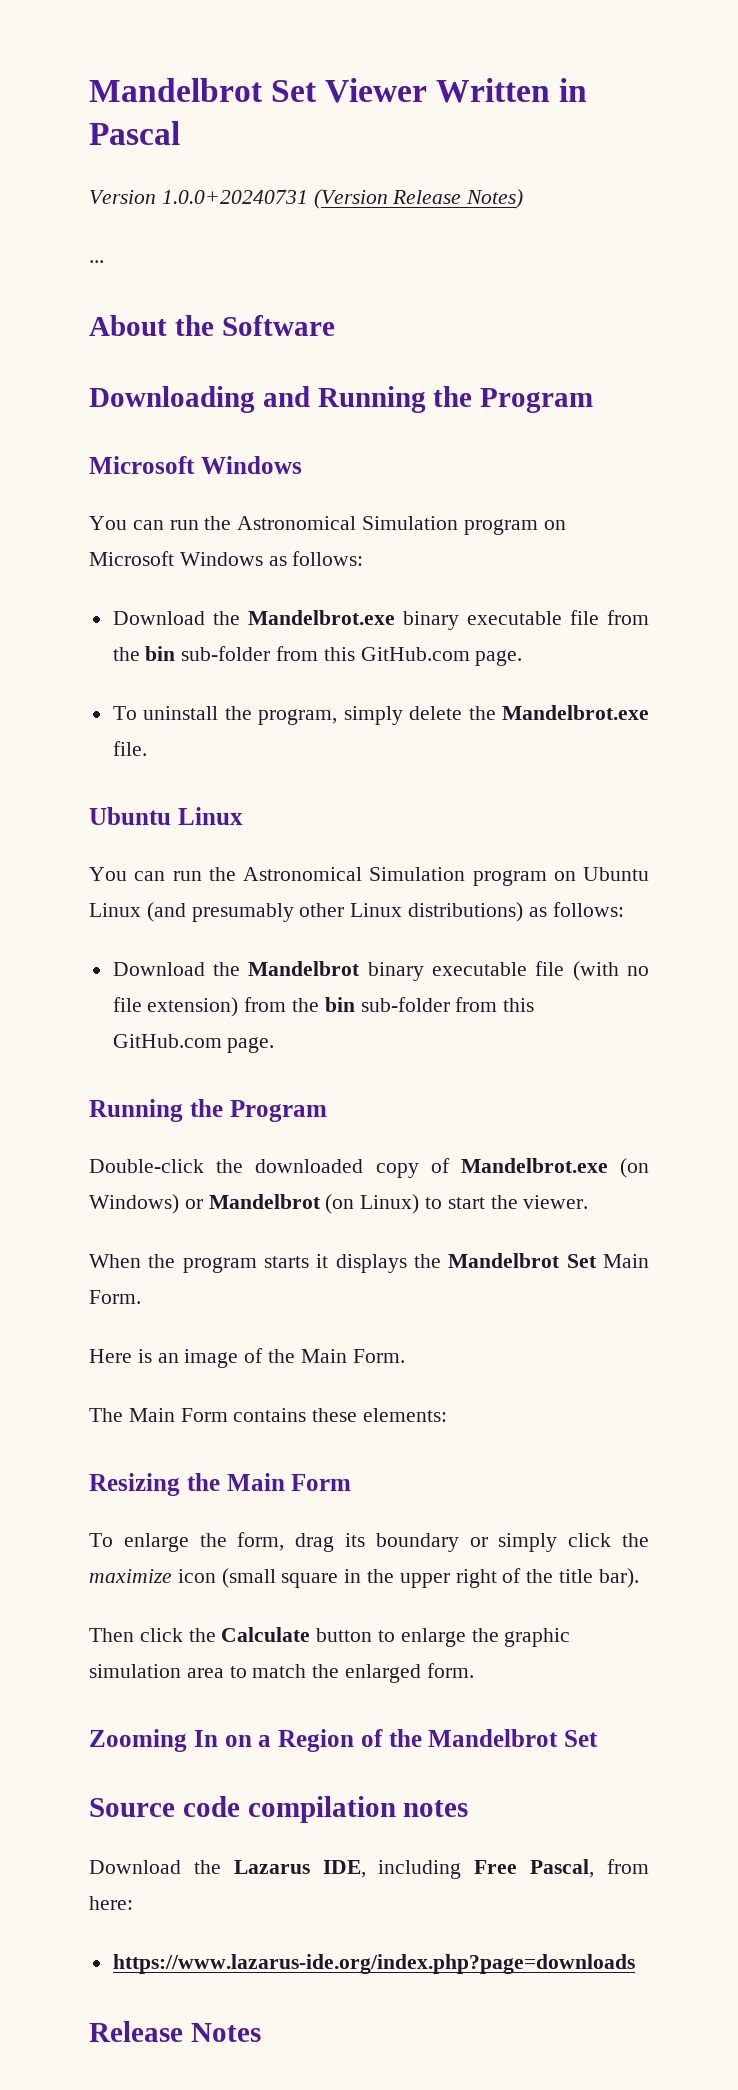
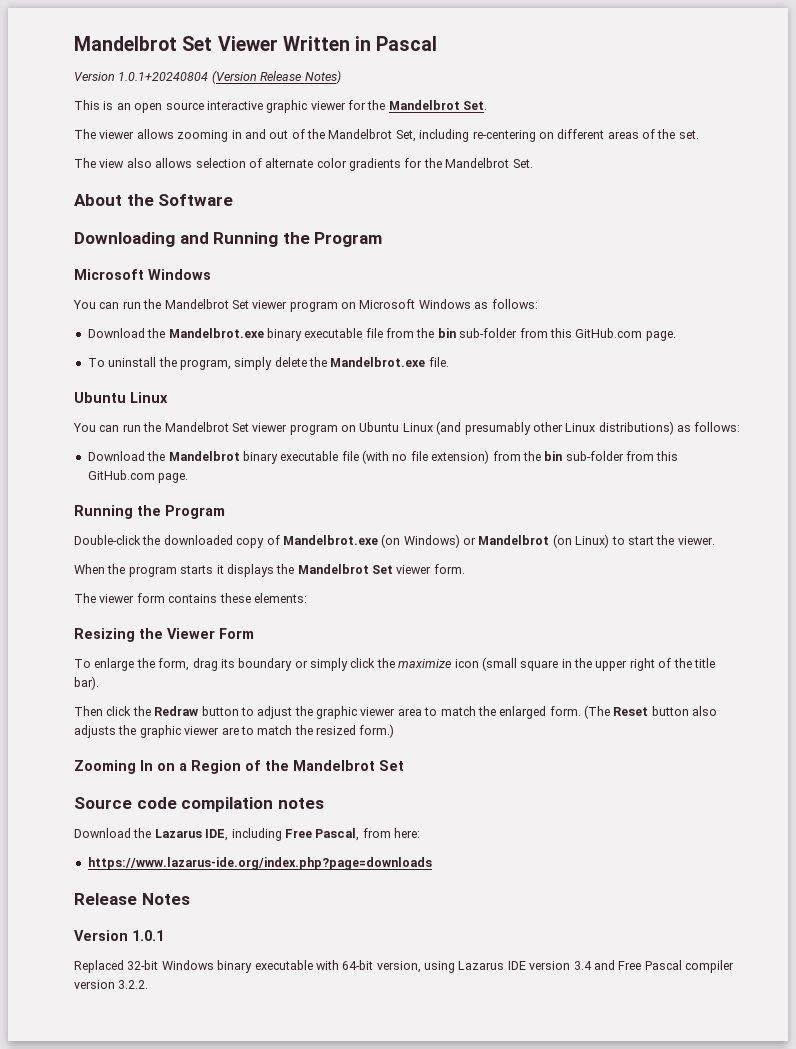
- Version 1.0.0+20240731 (Version Release Notes)
+ Version 1.0.1+20240804 (Version Release Notes)
- ...
+ This is an open source interactive graphic viewer for the Mandelbrot Set.
+ The viewer allows zooming in and out of the Mandelbrot Set, including re-centering on different areas of the set.
+ The view also allows selection of alternate color gradients for the Mandelbrot Set.
- You can run the Astronomical Simulation program on Microsoft Windows as follows:
+ You can run the Mandelbrot Set viewer program on Microsoft Windows as follows:
- You can run the Astronomical Simulation program on Ubuntu Linux (and presumably other Linux distributions) as follows:
+ You can run the Mandelbrot Set viewer program on Ubuntu Linux (and presumably other Linux distributions) as follows:
- When the program starts it displays the Mandelbrot Set Main Form.
- Here is an image of the Main Form.
- The Main Form contains these elements:
+ When the program starts it displays the Mandelbrot Set viewer form.
+ The viewer form contains these elements:
- Resizing the Main Form
+ Resizing the Viewer Form
- Then click the Calculate button to enlarge the graphic simulation area to match the enlarged form.
+ Then click the Redraw button to adjust the graphic viewer area to match the enlarged form. (The Reset button also adjusts the graphic viewer are to match the resized form.)
+ Version 1.0.1
+ Replaced 32-bit Windows binary executable with 64-bit version, using Lazarus IDE version 3.4 and Free Pascal compiler version 3.2.2.

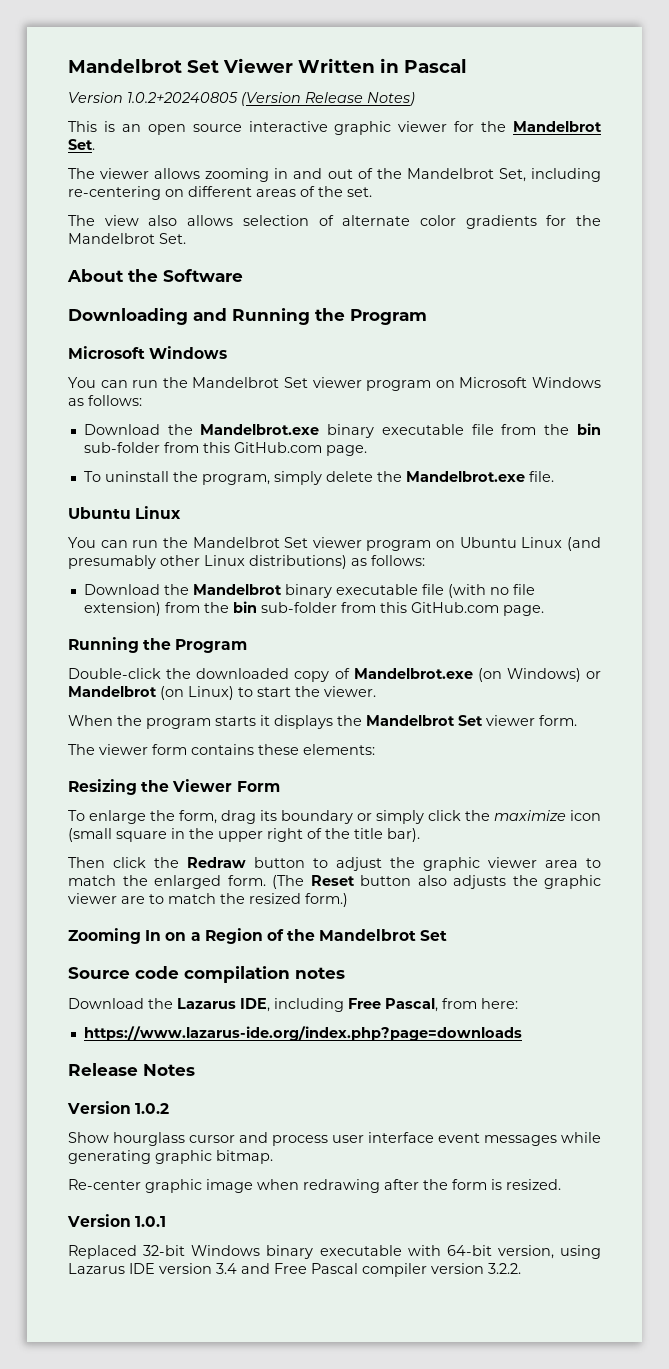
- Version 1.0.1+20240804 (Version Release Notes)
+ Version 1.0.2+20240805 (Version Release Notes)
+ Version 1.0.2
+ Show hourglass cursor and process user interface event messages while generating graphic bitmap.
+ Re-center graphic image when redrawing after the form is resized.

